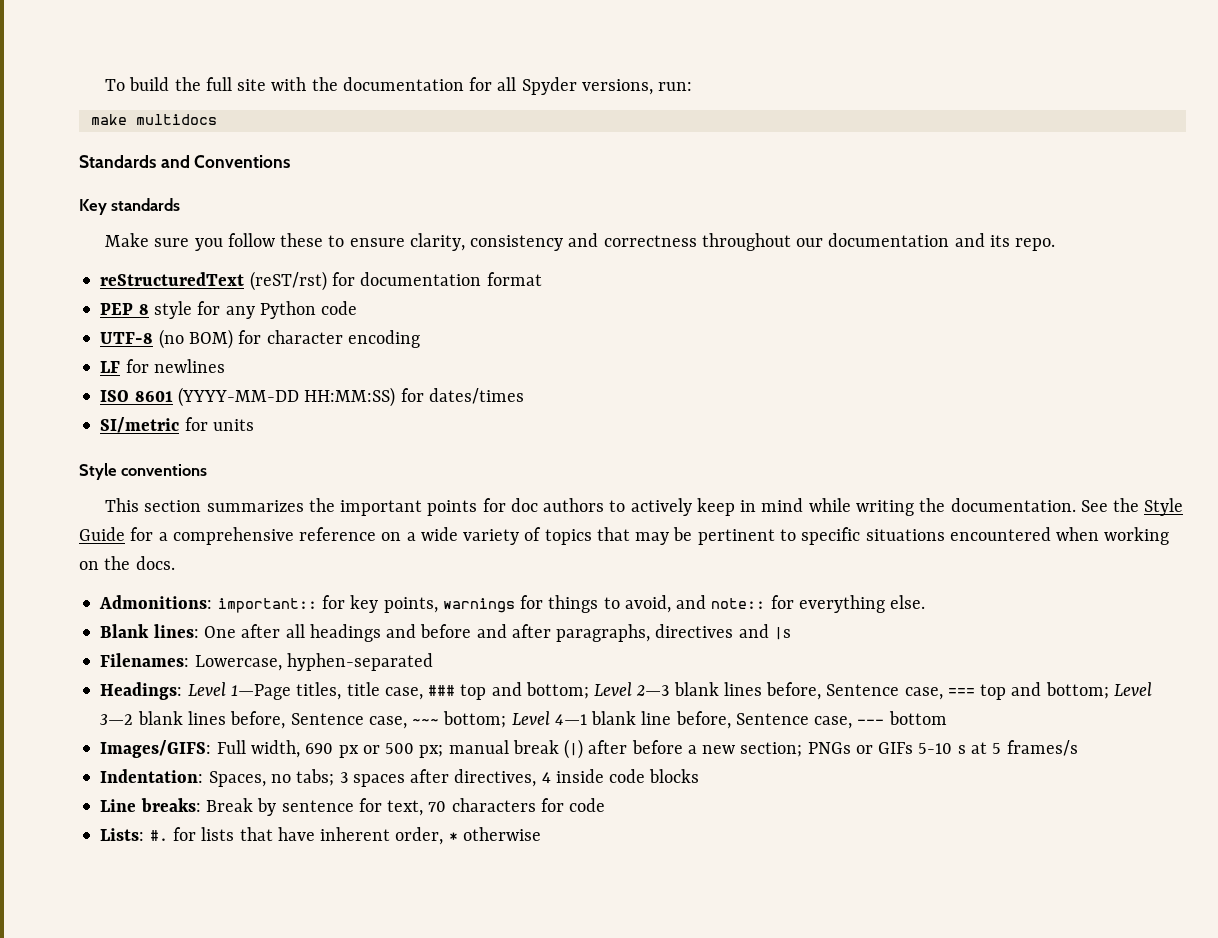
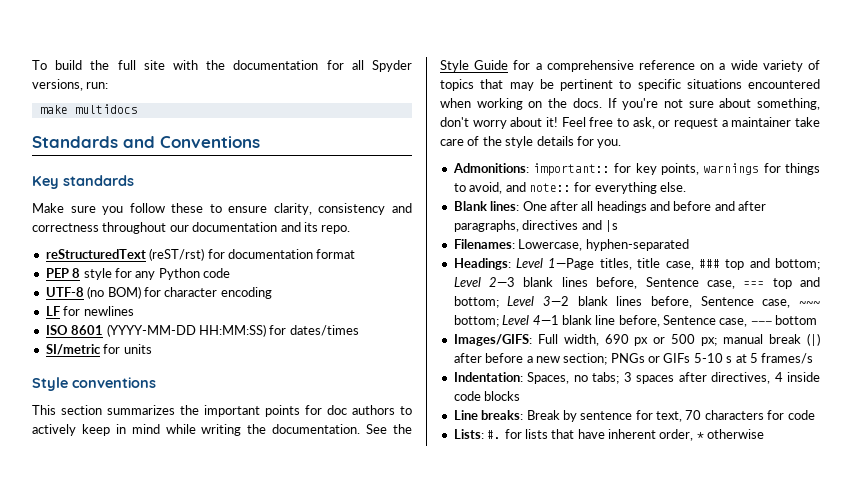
+ If you're not sure about something, don't worry about it! Feel free to ask, or request a maintainer take care of the style details for you.

